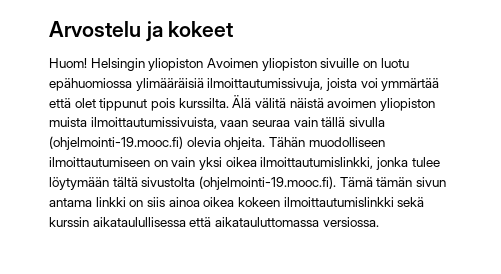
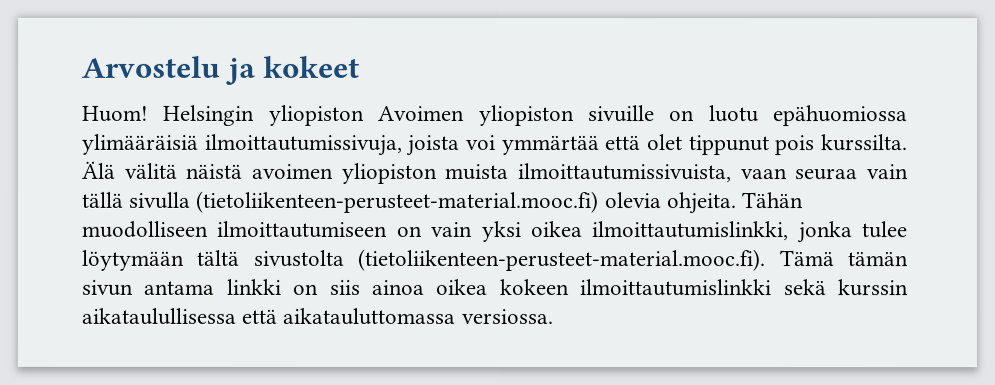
- Älä välitä näistä avoimen yliopiston muista ilmoittautumissivuista, vaan seuraa vain tällä sivulla (ohjelmointi-19.mooc.fi) olevia ohjeita.
+ Älä välitä näistä avoimen yliopiston muista ilmoittautumissivuista, vaan seuraa vain tällä sivulla (tietoliikenteen-perusteet-material.mooc.fi) olevia ohjeita.
- Tähän muodolliseen ilmoittautumiseen on vain yksi oikea ilmoittautumislinkki, jonka tulee löytymään tältä sivustolta (ohjelmointi-19.mooc.fi). Tämä tämän sivun antama linkki on siis ainoa oikea kokeen ilmoittautumislinkki sekä kurssin aikataulullisessa että aikatauluttomassa versiossa.
+ Tähän muodolliseen ilmoittautumiseen on vain yksi oikea ilmoittautumislinkki, jonka tulee löytymään tältä sivustolta (tietoliikenteen-perusteet-material.mooc.fi). Tämä tämän sivun antama linkki on siis ainoa oikea kokeen ilmoittautumislinkki sekä kurssin aikataulullisessa että aikatauluttomassa versiossa.

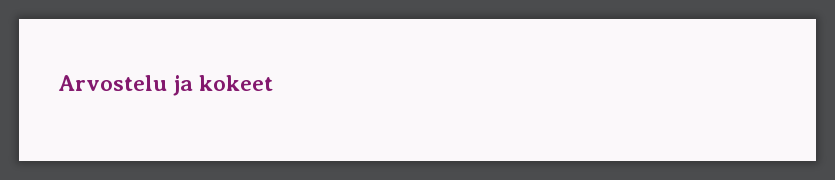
- Huom! Helsingin yliopiston Avoimen yliopiston sivuille on luotu epähuomiossa ylimääräisiä ilmoittautumissivuja, joista voi ymmärtää että olet tippunut pois kurssilta. Älä välitä näistä avoimen yliopiston muista ilmoittautumissivuista, vaan seuraa vain tällä sivulla (tietoliikenteen-perusteet-material.mooc.fi) olevia ohjeita. Tähän muodolliseen ilmoittautumiseen on vain yksi oikea ilmoittautumislinkki, jonka tulee löytymään tältä sivustolta (tietoliikenteen-perusteet-material.mooc.fi). Tämä tämän sivun antama linkki on siis ainoa oikea kokeen ilmoittautumislinkki sekä kurssin aikataulullisessa että aikatauluttomassa versiossa.

